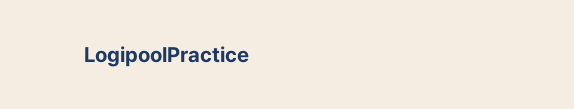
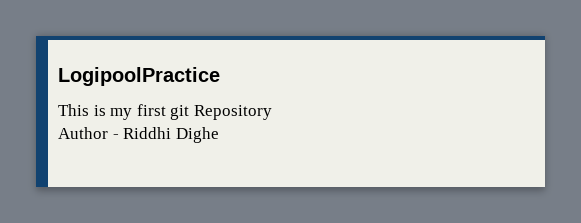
+ This is my first git Repository
+ Author - Riddhi Dighe

